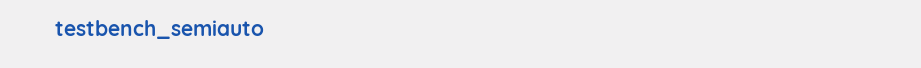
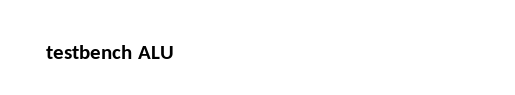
- testbench_semiauto
+ testbench ALU

